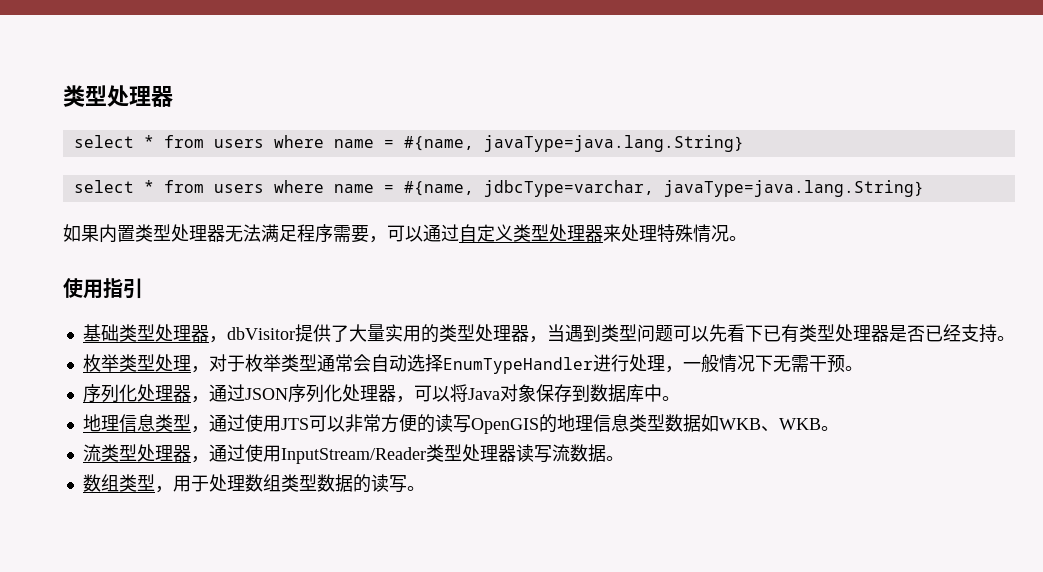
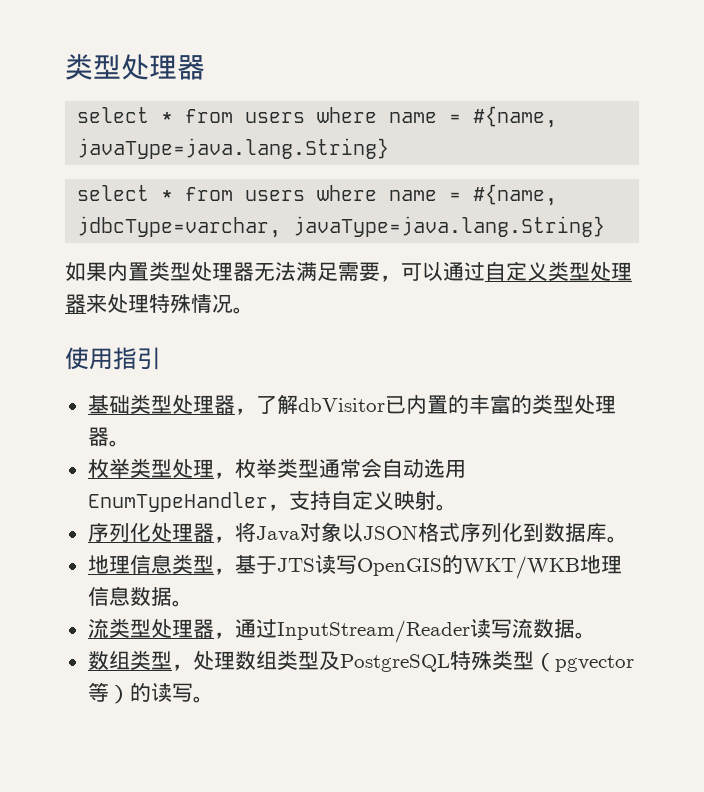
- 如果内置类型处理器无法满足程序需要，可以通过自定义类型处理器来处理特殊情况。
+ 如果内置类型处理器无法满足需要，可以通过自定义类型处理器来处理特殊情况。
- 基础类型处理器，dbVisitor提供了大量实用的类型处理器，当遇到类型问题可以先看下已有类型处理器是否已经支持。
+ 基础类型处理器，了解dbVisitor已内置的丰富的类型处理器。
- 枚举类型处理，对于枚举类型通常会自动选择EnumTypeHandler进行处理，一般情况下无需干预。
- 序列化处理器，通过JSON序列化处理器，可以将Java对象保存到数据库中。
+ 枚举类型处理，枚举类型通常会自动选用EnumTypeHandler，支持自定义映射。
+ 序列化处理器，将Java对象以JSON格式序列化到数据库。
- 地理信息类型，通过使用JTS可以非常方便的读写OpenGIS的地理信息类型数据如WKB、WKB。
+ 地理信息类型，基于JTS读写OpenGIS的WKT/WKB地理信息数据。
- 流类型处理器，通过使用InputStream/Reader类型处理器读写流数据。
+ 流类型处理器，通过InputStream/Reader读写流数据。
- 数组类型，用于处理数组类型数据的读写。
+ 数组类型，处理数组类型及PostgreSQL特殊类型（pgvector等）的读写。

